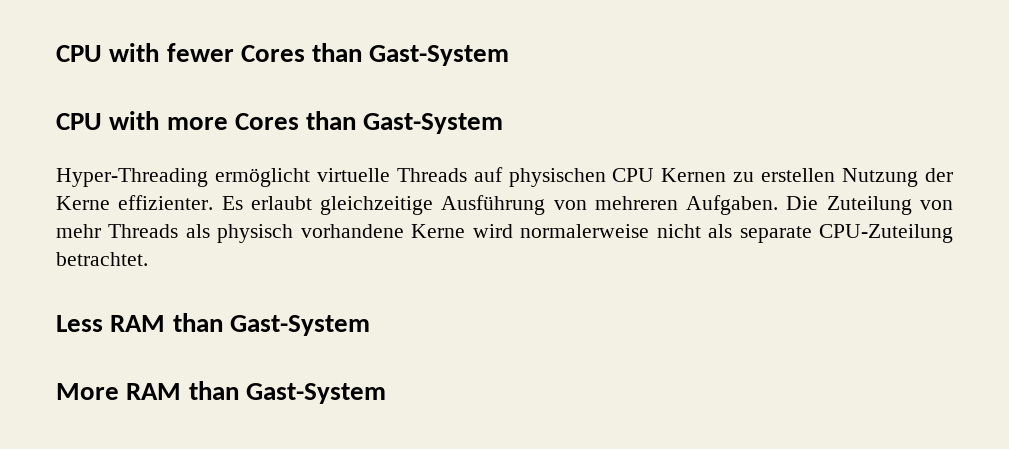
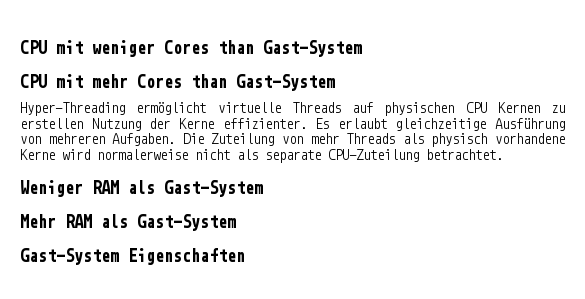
- CPU with fewer Cores than Gast-System
+ CPU mit weniger Cores than Gast-System
- CPU with more Cores than Gast-System
+ CPU mit mehr Cores than Gast-System
- Less RAM than Gast-System
- More RAM than Gast-System
+ Weniger RAM als Gast-System
+ Mehr RAM als Gast-System
+ Gast-System Eigenschaften

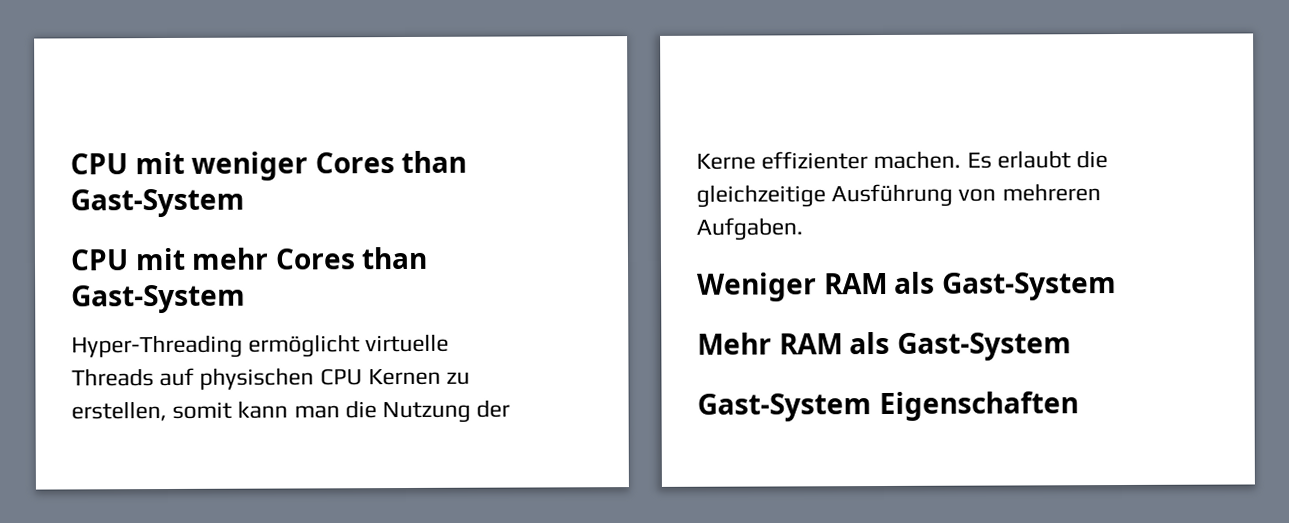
- Hyper-Threading ermöglicht virtuelle Threads auf physischen CPU Kernen zu erstellen Nutzung der Kerne effizienter.
+ Hyper-Threading ermöglicht virtuelle Threads auf physischen CPU Kernen zu erstellen, somit kann man die Nutzung der Kerne effizienter machen.
- Es erlaubt gleichzeitige Ausführung von mehreren Aufgaben. Die Zuteilung von mehr Threads als physisch vorhandene Kerne wird normalerweise nicht als separate CPU-Zuteilung betrachtet.
+ Es erlaubt die gleichzeitige Ausführung von mehreren Aufgaben.

